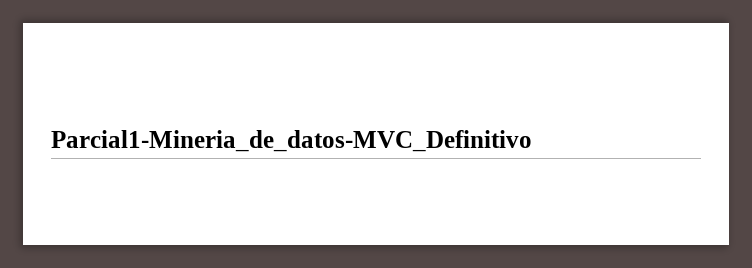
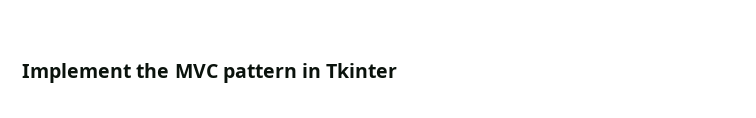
- Parcial1-Mineria_de_datos-MVC_Definitivo
+ Implement the MVC pattern in Tkinter

